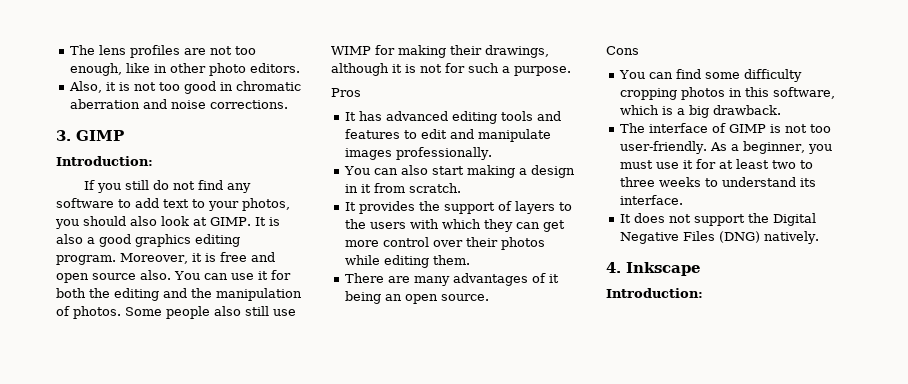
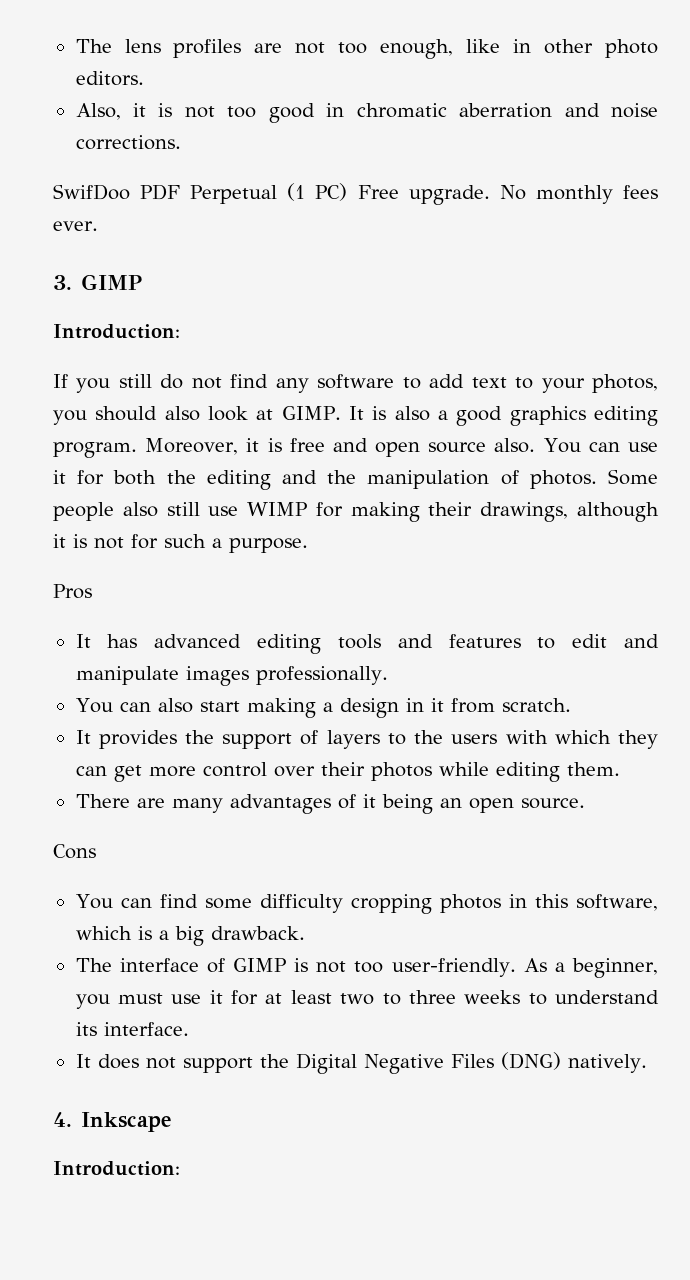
+ SwifDoo PDF Perpetual (1 PC) Free upgrade. No monthly fees ever.

